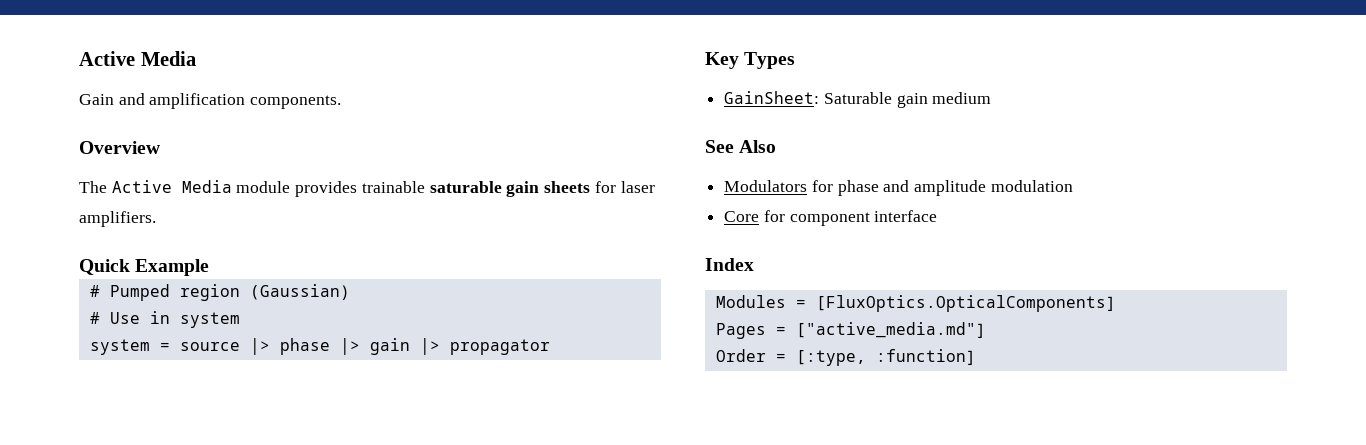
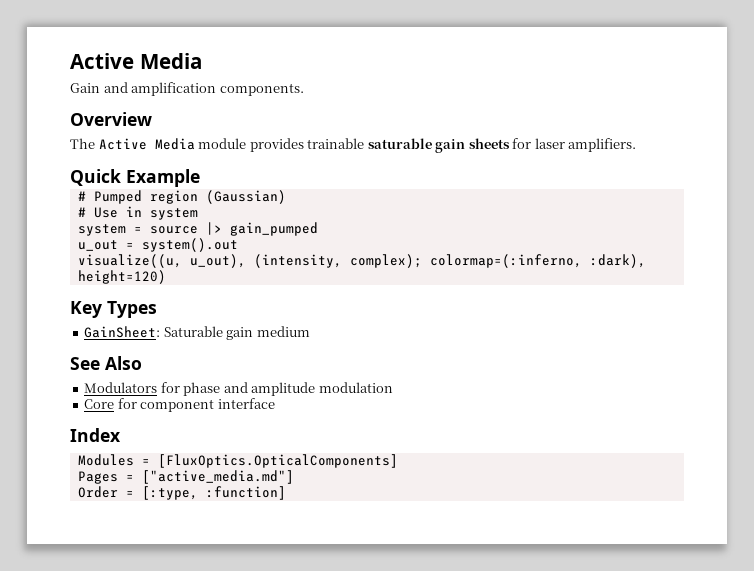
- system = source |> phase |> gain |> propagator
+ system = source |> gain_pumped
+ u_out = system().out
+ visualize((u, u_out), (intensity, complex); colormap=(:inferno, :dark), height=120)

